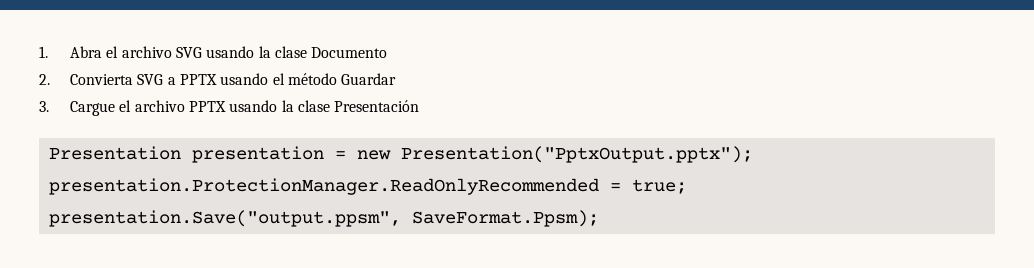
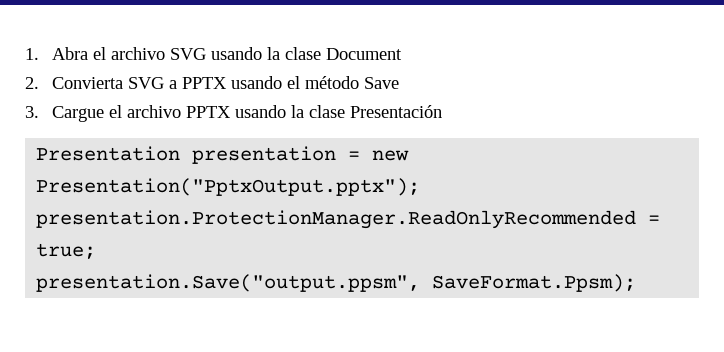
- 1. Abra el archivo SVG usando la clase Documento
+ 1. Abra el archivo SVG usando la clase Document
- 2. Convierta SVG a PPTX usando el método Guardar
+ 2. Convierta SVG a PPTX usando el método Save

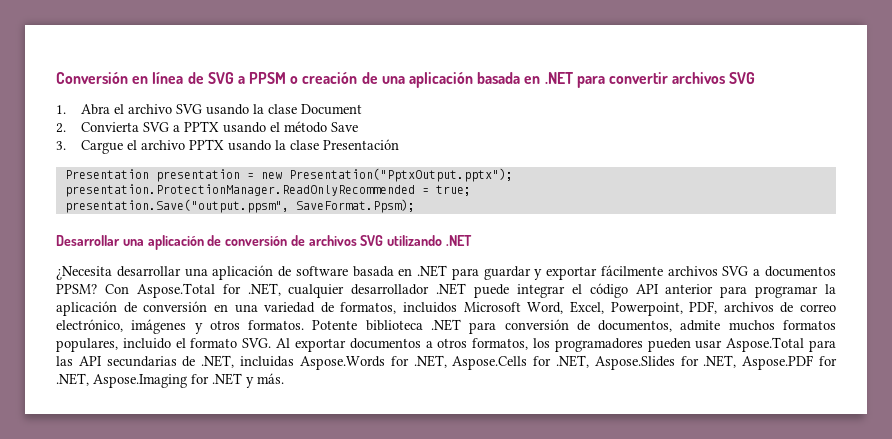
+ Conversión en línea de SVG a PPSM o creación de una aplicación basada en .NET para convertir archivos SVG
+ Desarrollar una aplicación de conversión de archivos SVG utilizando .NET
+ ¿Necesita desarrollar una aplicación de software basada en .NET para guardar y exportar fácilmente archivos SVG a documentos PPSM? Con Aspose.Total for .NET, cualquier desarrollador .NET puede integrar el código API anterior para programar la aplicación de conversión en una variedad de formatos, incluidos Microsoft Word, Excel, Powerpoint, PDF, archivos de correo electrónico, imágenes y otros formatos. Potente biblioteca .NET para conversión de documentos, admite muchos formatos populares, incluido el formato SVG. Al exportar documentos a otros formatos, los programadores pueden usar Aspose.Total para las API secundarias de .NET, incluidas Aspose.Words for .NET, Aspose.Cells for .NET, Aspose.Slides for .NET, Aspose.PDF for .NET, Aspose.Imaging for .NET y más.

